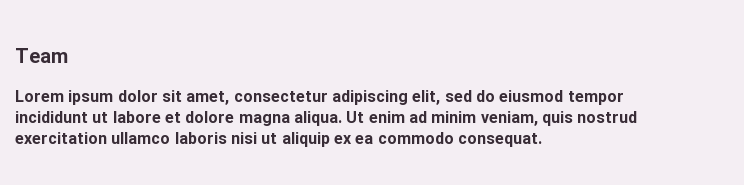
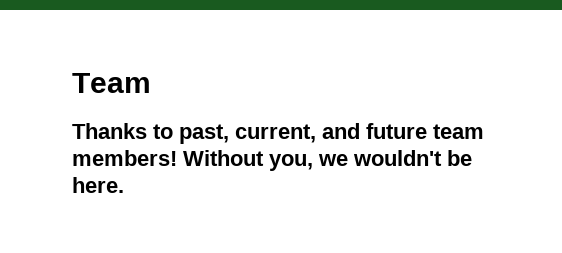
- Lorem ipsum dolor sit amet, consectetur adipiscing elit, sed do eiusmod tempor incididunt ut labore et dolore magna aliqua. Ut enim ad minim veniam, quis nostrud exercitation ullamco laboris nisi ut aliquip ex ea commodo consequat.
+ Thanks to past, current, and future team members! Without you, we wouldn't be here.

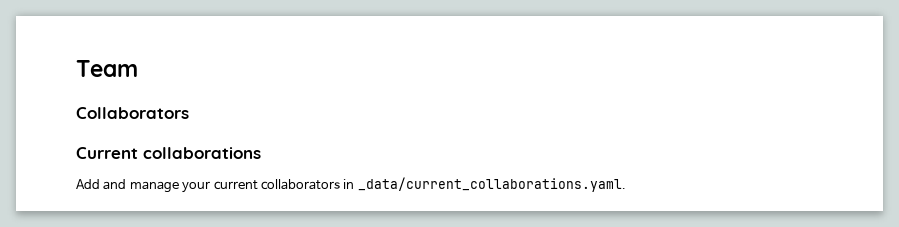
- Thanks to past, current, and future team members! Without you, we wouldn't be here.
+ Collaborators
+ Current collaborations
+ Add and manage your current collaborators in _data/current_collaborations.yaml.

